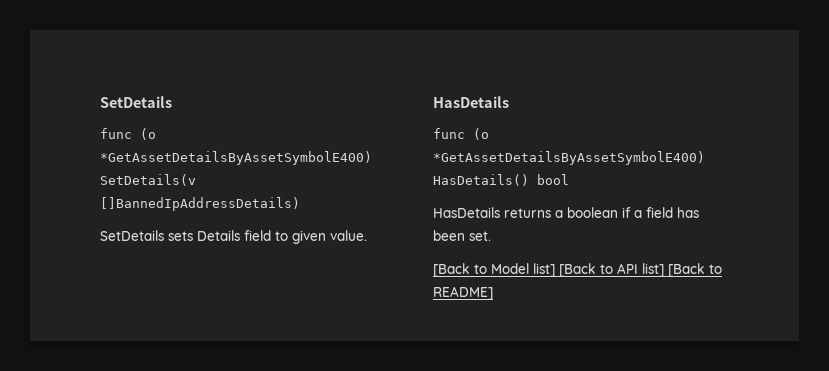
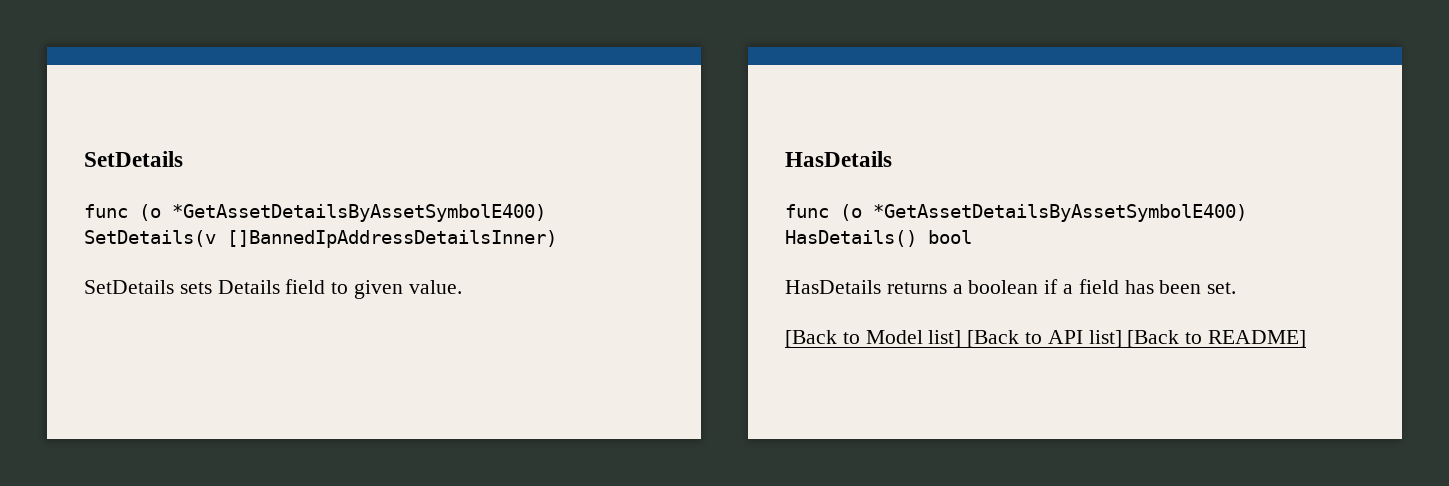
- func (o *GetAssetDetailsByAssetSymbolE400) SetDetails(v []BannedIpAddressDetails)
+ func (o *GetAssetDetailsByAssetSymbolE400) SetDetails(v []BannedIpAddressDetailsInner)

